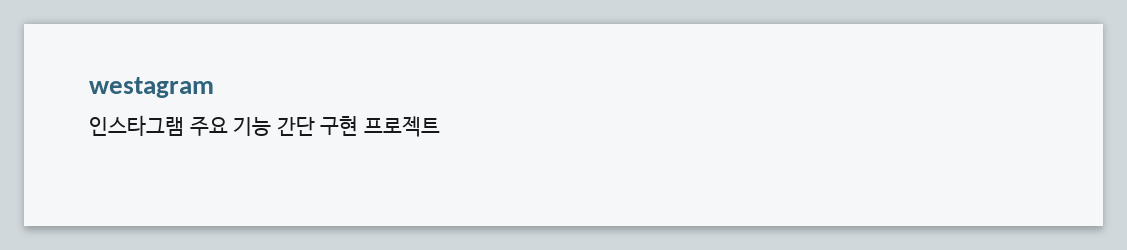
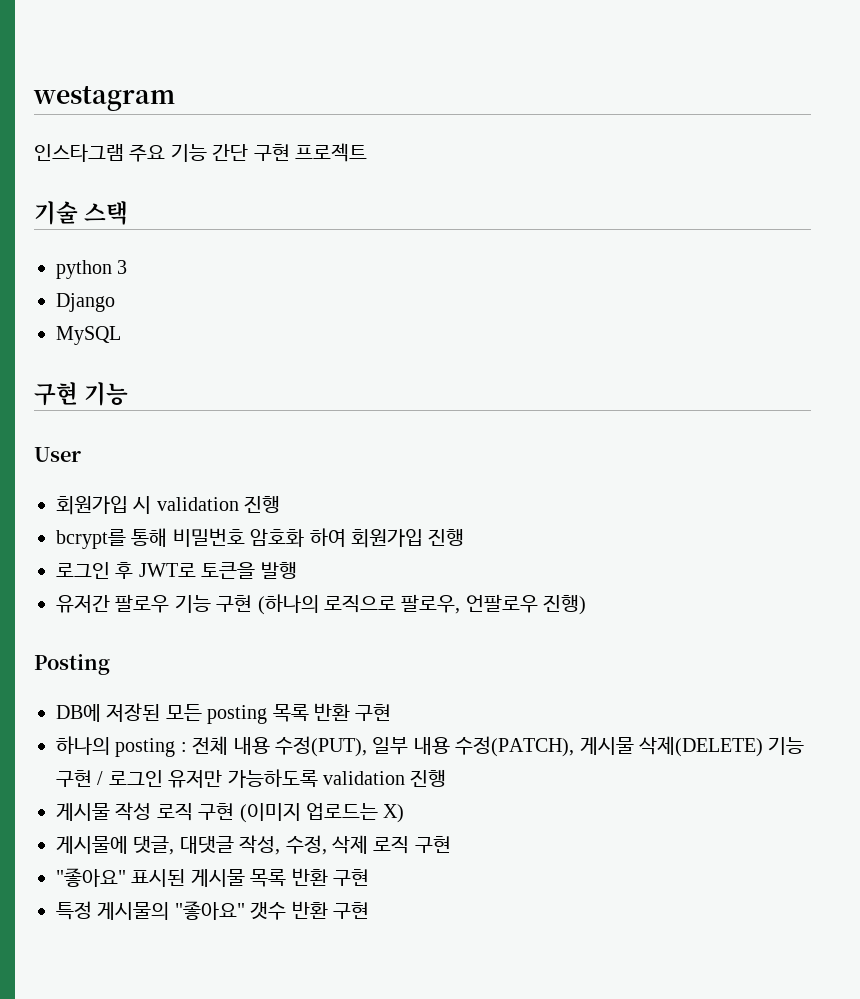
+ 기술 스택
+ python 3
+ Django
+ MySQL
+ 구현 기능
+ User
+ 회원가입 시 validation 진행
+ bcrypt를 통해 비밀번호 암호화 하여 회원가입 진행
+ 로그인 후 JWT로 토큰을 발행
+ 유저간 팔로우 기능 구현 (하나의 로직으로 팔로우, 언팔로우 진행)
+ Posting
+ DB에 저장된 모든 posting 목록 반환 구현
+ 하나의 posting : 전체 내용 수정(PUT), 일부 내용 수정(PATCH), 게시물 삭제(DELETE) 기능 구현 / 로그인 유저만 가능하도록 validation 진행
+ 게시물 작성 로직 구현 (이미지 업로드는 X)
+ 게시물에 댓글, 대댓글 작성, 수정, 삭제 로직 구현
+ "좋아요" 표시된 게시물 목록 반환 구현
+ 특정 게시물의 "좋아요" 갯수 반환 구현

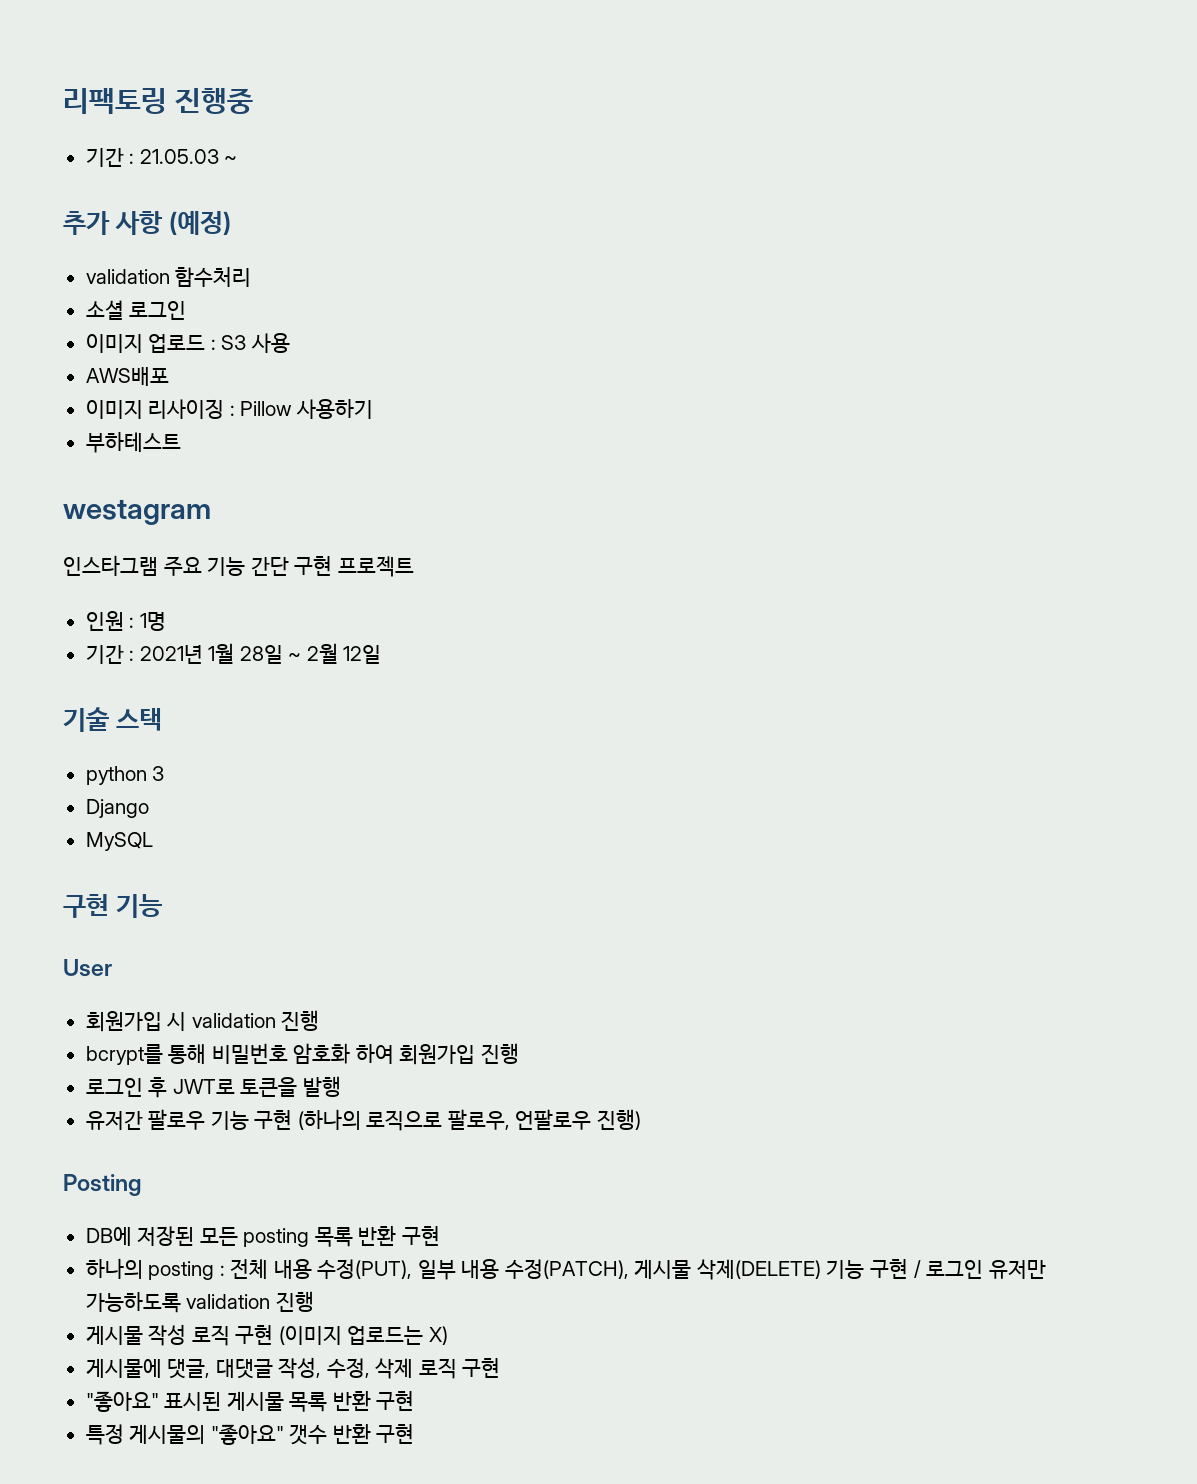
+ 리팩토링 진행중
+ 기간 : 21.05.03 ~
+ 추가 사항 (예정)
+ validation 함수처리
+ 소셜 로그인
+ 이미지 업로드 : S3 사용
+ AWS배포
+ 이미지 리사이징 : Pillow 사용하기
+ 부하테스트
+ 인원 : 1명
+ 기간 : 2021년 1월 28일 ~ 2월 12일

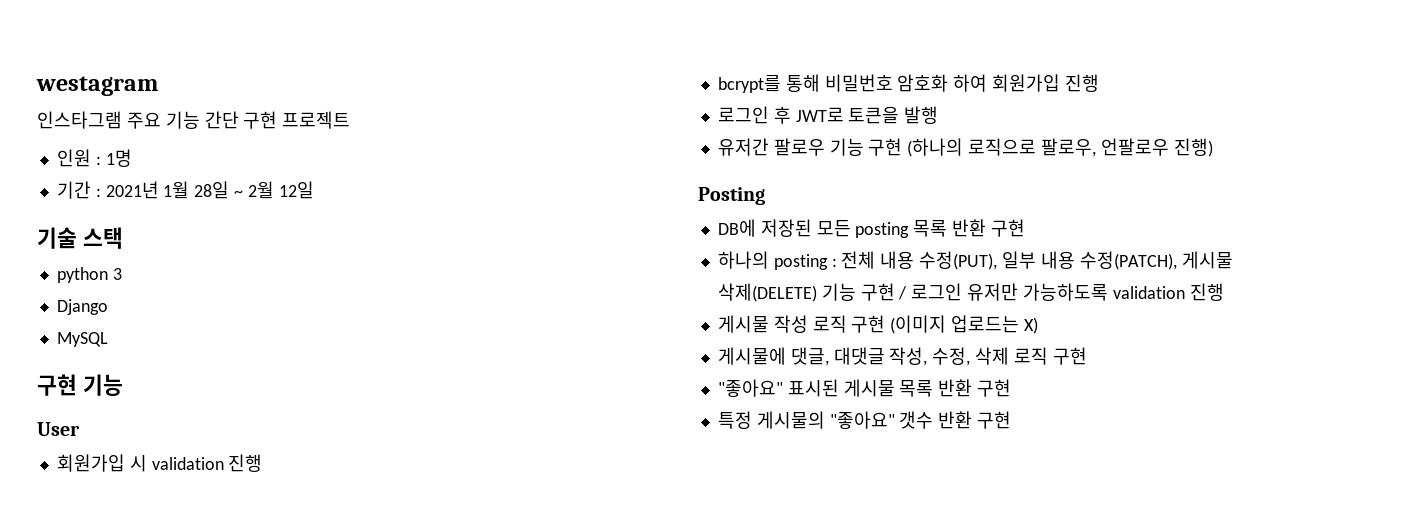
- 리팩토링 진행중
- 기간 : 21.05.03 ~
- 추가 사항 (예정)
- validation 함수처리
- 소셜 로그인
- 이미지 업로드 : S3 사용
- AWS배포
- 이미지 리사이징 : Pillow 사용하기
- 부하테스트

